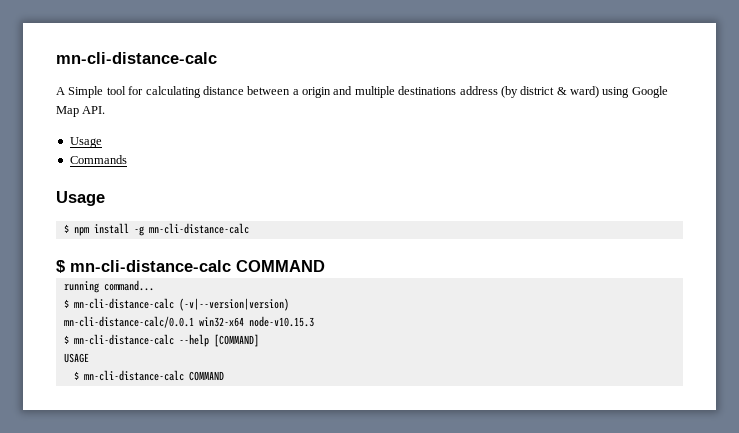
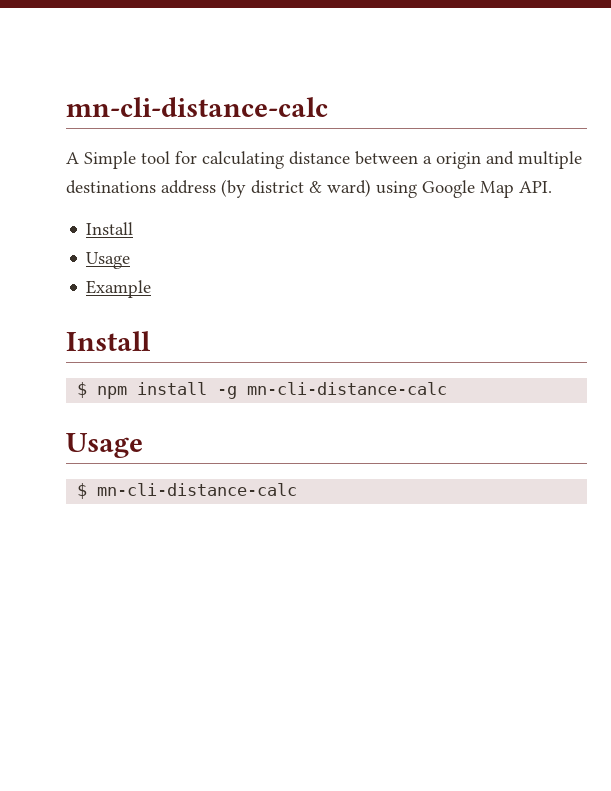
  A Simple tool for calculating distance between a origin and multiple destinations address (by district & ward) using Google Map API.
+ Install
  Usage
- Commands
- Usage
+ Example
+ Install
  $ npm install -g mn-cli-distance-calc
- $ mn-cli-distance-calc COMMAND
- running command...
- $ mn-cli-distance-calc (-v|--version|version)
- mn-cli-distance-calc/0.0.1 win32-x64 node-v10.15.3
- $ mn-cli-distance-calc --help [COMMAND]
- USAGE
- $ mn-cli-distance-calc COMMAND
+ Usage
+ $ mn-cli-distance-calc

